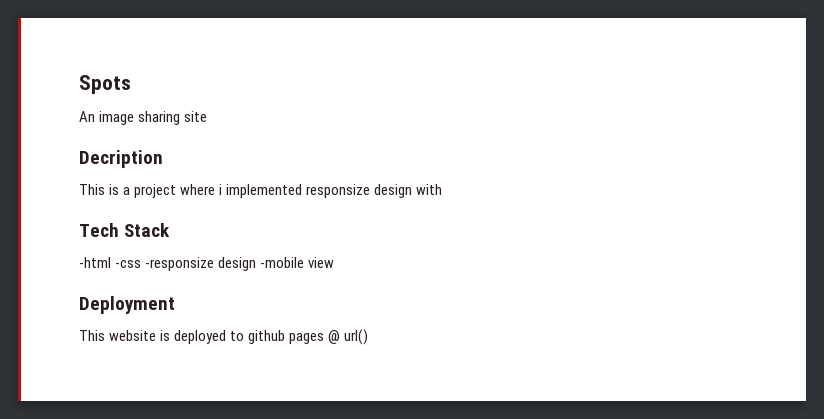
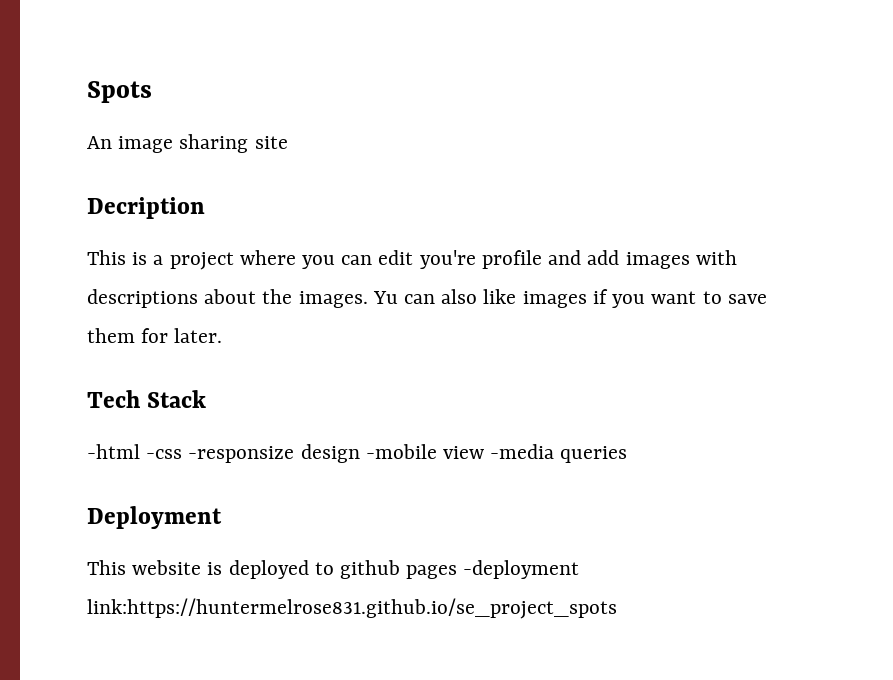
- This is a project where i implemented responsize design with
+ This is a project where you can edit you're profile and add images with descriptions about the images. Yu can also like images if you want to save them for later.
- -html -css -responsize design -mobile view
+ -html -css -responsize design -mobile view -media queries
- This website is deployed to github pages @ url()
+ This website is deployed to github pages -deployment link:https://huntermelrose831.github.io/se_project_spots

